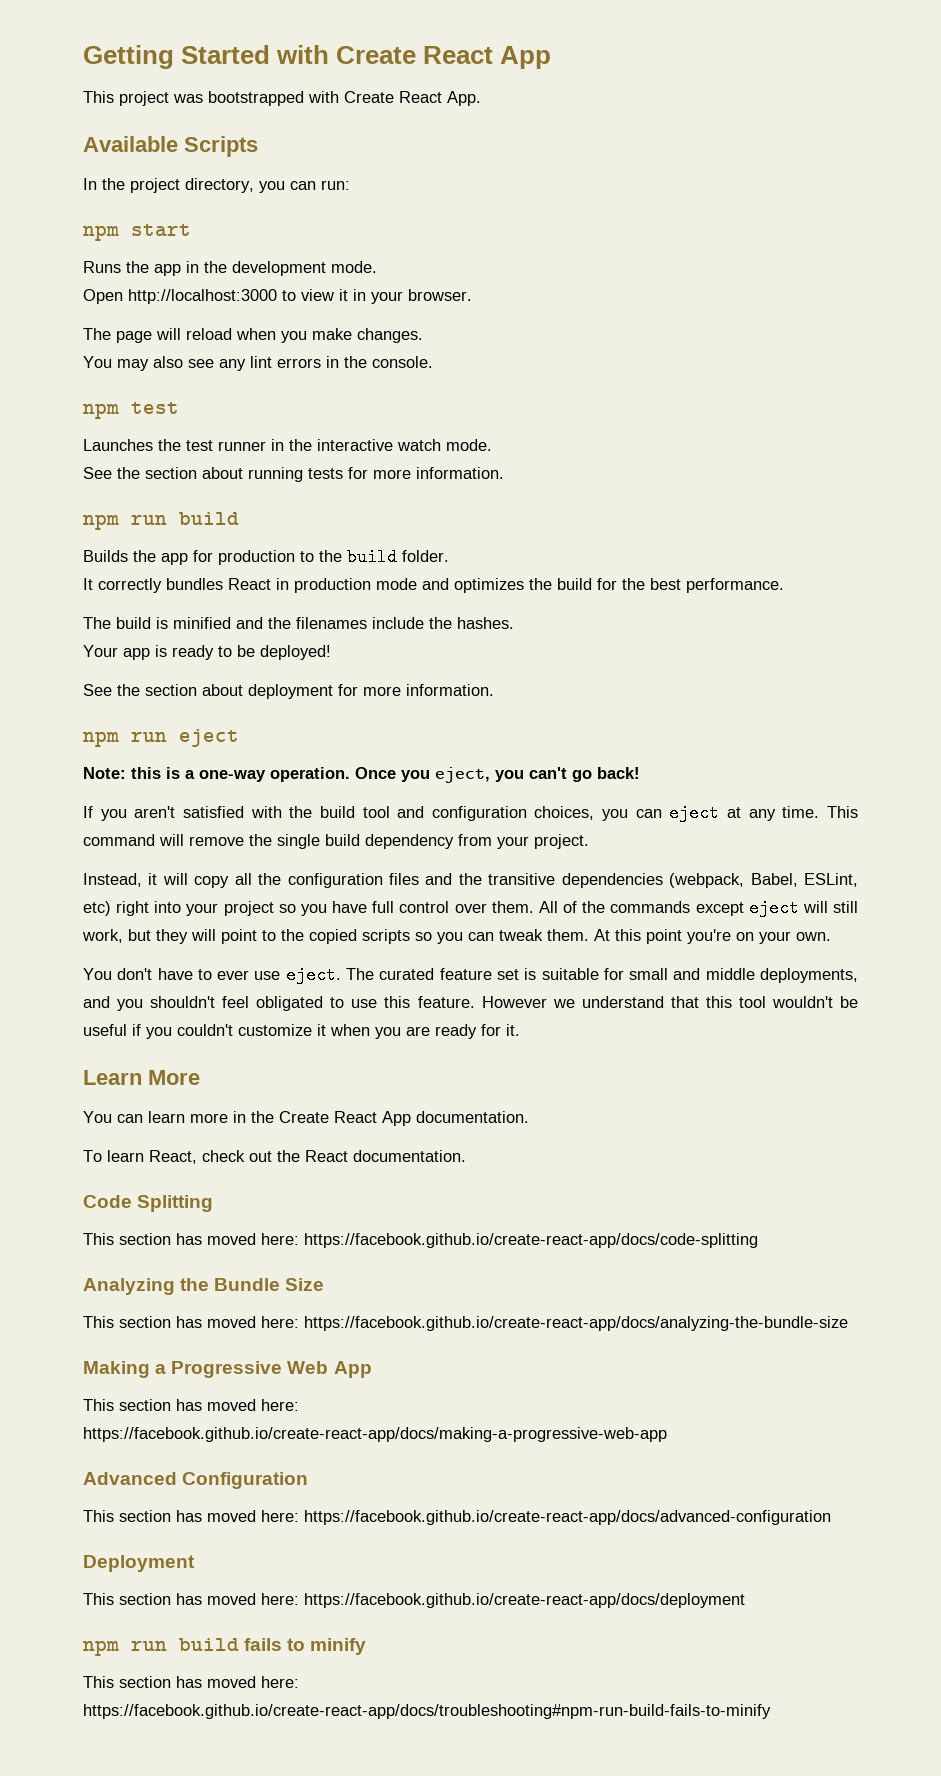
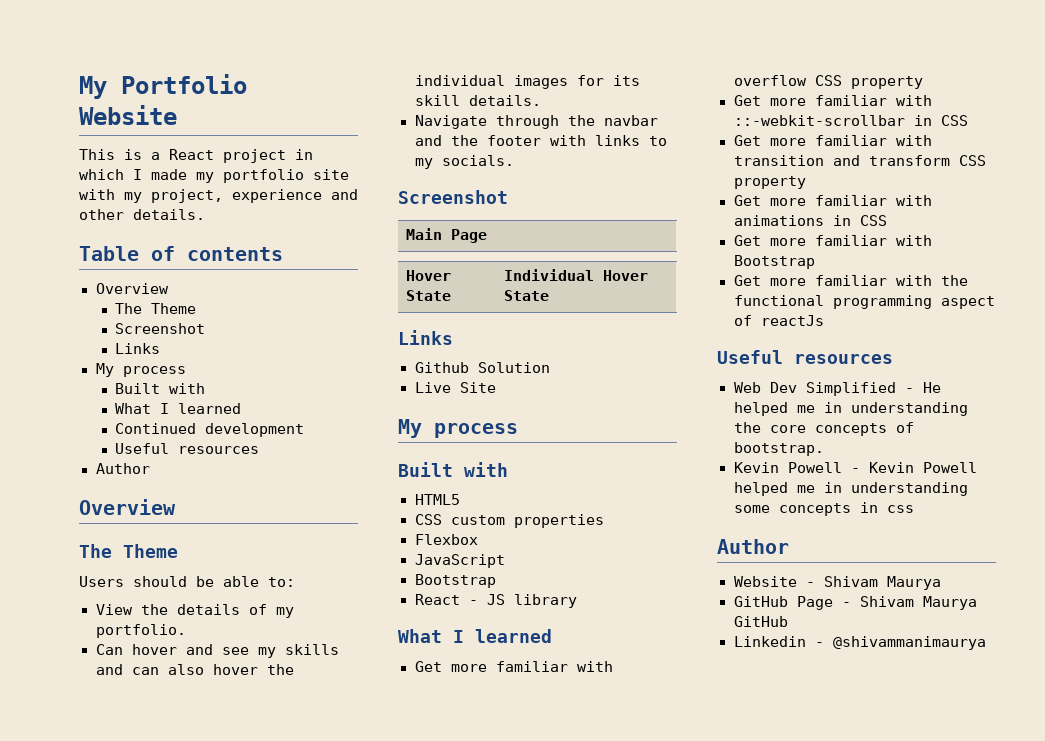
- Getting Started with Create React App
- This project was bootstrapped with Create React App.
- Available Scripts
- In the project directory, you can run:
- npm start
- Runs the app in the development mode.
- Open http://localhost:3000 to view it in your browser.
- The page will reload when you make changes.
- You may also see any lint errors in the console.
- npm test
- Launches the test runner in the interactive watch mode.
- See the section about running tests for more information.
- npm run build
- Builds the app for production to the build folder.
- It correctly bundles React in production mode and optimizes the build for the best performance.
- The build is minified and the filenames include the hashes.
- Your app is ready to be deployed!
- See the section about deployment for more information.
- npm run eject
- Note: this is a one-way operation. Once you eject, you can't go back!
- If you aren't satisfied with the build tool and configuration choices, you can eject at any time. This command will remove the single build dependency from your project.
- Instead, it will copy all the configuration files and the transitive dependencies (webpack, Babel, ESLint, etc) right into your project so you have full control over them. All of the commands except eject will still work, but they will point to the copied scripts so you can tweak them. At this point you're on your own.
- You don't have to ever use eject. The curated feature set is suitable for small and middle deployments, and you shouldn't feel obligated to use this feature. However we understand that this tool wouldn't be useful if you couldn't customize it when you are ready for it.
- Learn More
- You can learn more in the Create React App documentation.
- To learn React, check out the React documentation.
- Code Splitting
- This section has moved here: https://facebook.github.io/create-react-app/docs/code-splitting
- Analyzing the Bundle Size
- This section has moved here: https://facebook.github.io/create-react-app/docs/analyzing-the-bundle-size
- Making a Progressive Web App
- This section has moved here: https://facebook.github.io/create-react-app/docs/making-a-progressive-web-app
- Advanced Configuration
- This section has moved here: https://facebook.github.io/create-react-app/docs/advanced-configuration
- Deployment
- This section has moved here: https://facebook.github.io/create-react-app/docs/deployment
- npm run build fails to minify
- This section has moved here: https://facebook.github.io/create-react-app/docs/troubleshooting#npm-run-build-fails-to-minify
+ My Portfolio Website
+ This is a React project in which I made my portfolio site with my project, experience and other details.
+ Table of contents
+ Overview
+ The Theme
+ Screenshot
+ Links
+ My process
+ Built with
+ What I learned
+ Continued development
+ Useful resources
+ Author
+ Overview
+ The Theme
+ Users should be able to:
+ View the details of my portfolio.
+ Can hover and see my skills and can also hover the individual images for its skill details.
+ Navigate through the navbar and the footer with links to my socials.
+ Screenshot
+ Main Page
+ Hover State | Individual Hover State
+ Links
+ Github Solution
+ Live Site
+ My process
+ Built with
+ HTML5
+ CSS custom properties
+ Flexbox
+ JavaScript
+ Bootstrap
+ React - JS library
+ What I learned
+ Get more familiar with overflow CSS property
+ Get more familiar with ::-webkit-scrollbar in CSS
+ Get more familiar with transition and transform CSS property
+ Get more familiar with animations in CSS
+ Get more familiar with Bootstrap
+ Get more familiar with the functional programming aspect of reactJs
+ Useful resources
+ Web Dev Simplified - He helped me in understanding the core concepts of bootstrap.
+ Kevin Powell - Kevin Powell helped me in understanding some concepts in css
+ Author
+ Website - Shivam Maurya
+ GitHub Page - Shivam Maurya GitHub
+ Linkedin - @shivammanimaurya

